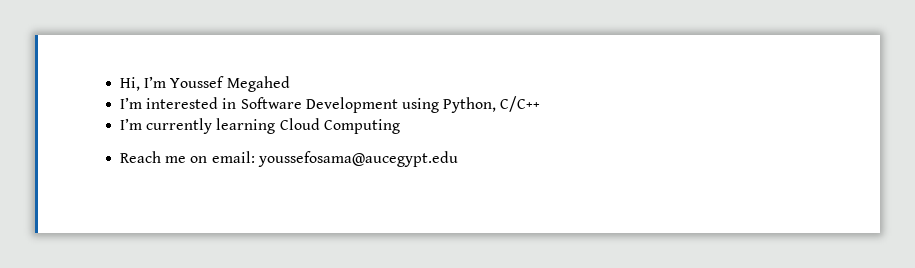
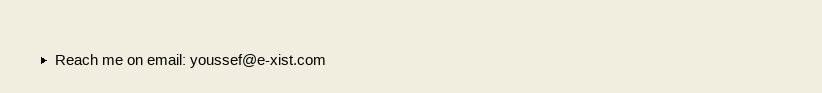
- Hi, I’m Youssef Megahed
- I’m interested in Software Development using Python, C/C++
- I’m currently learning Cloud Computing
- Reach me on email: youssefosama@aucegypt.edu
+ Reach me on email: youssef@e-xist.com

